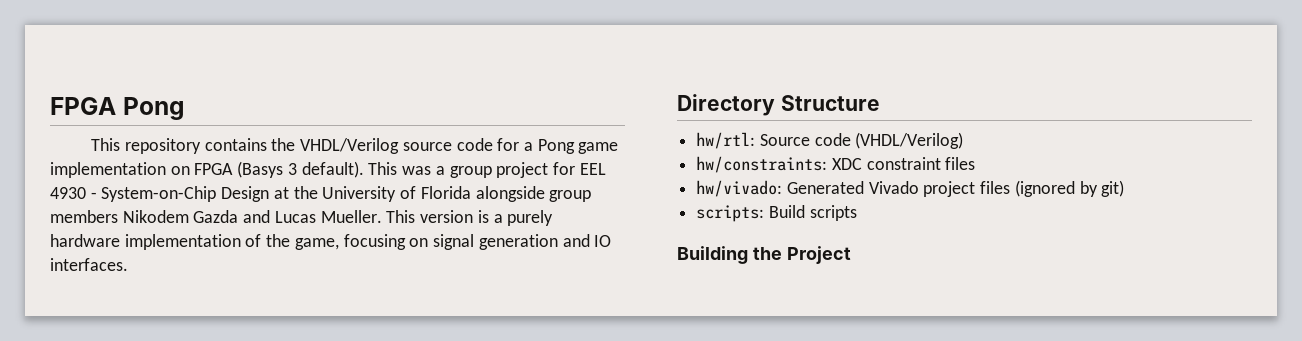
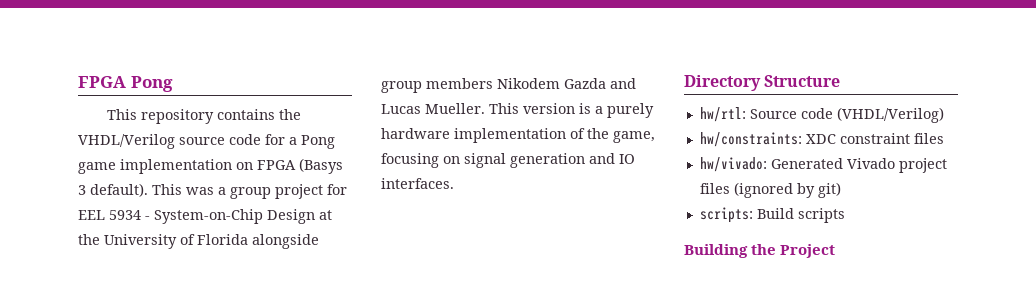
- This was a group project for EEL 4930 - System-on-Chip Design at the University of Florida alongside group members Nikodem Gazda and Lucas Mueller.
+ This was a group project for EEL 5934 - System-on-Chip Design at the University of Florida alongside group members Nikodem Gazda and Lucas Mueller.

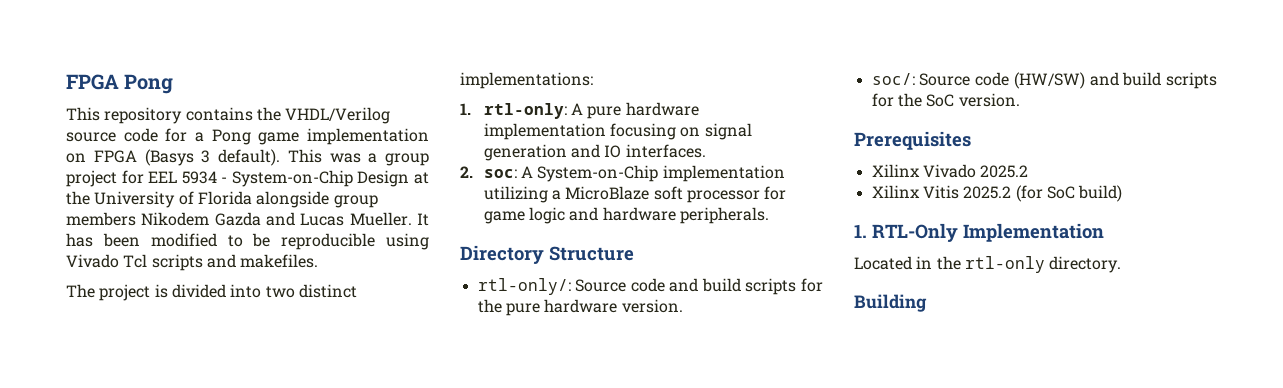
- This version is a purely hardware implementation of the game, focusing on signal generation and IO interfaces.
+ It has been modified to be reproducible using Vivado Tcl scripts and makefiles.
+ The project is divided into two distinct implementations:
+ 1. rtl-only: A pure hardware implementation focusing on signal generation and IO interfaces.
+ 2. soc: A System-on-Chip implementation utilizing a MicroBlaze soft processor for game logic and hardware peripherals.
- hw/rtl: Source code (VHDL/Verilog)
- hw/constraints: XDC constraint files
- hw/vivado: Generated Vivado project files (ignored by git)
- scripts: Build scripts
+ rtl-only/: Source code and build scripts for the pure hardware version.
+ soc/: Source code (HW/SW) and build scripts for the SoC version.
+ Prerequisites
+ Xilinx Vivado 2025.2
+ Xilinx Vitis 2025.2 (for SoC build)
+ 1. RTL-Only Implementation
+ Located in the rtl-only directory.
- Building the Project
+ Building

